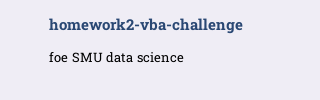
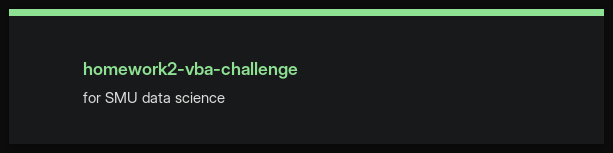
- foe SMU data science
+ for SMU data science

